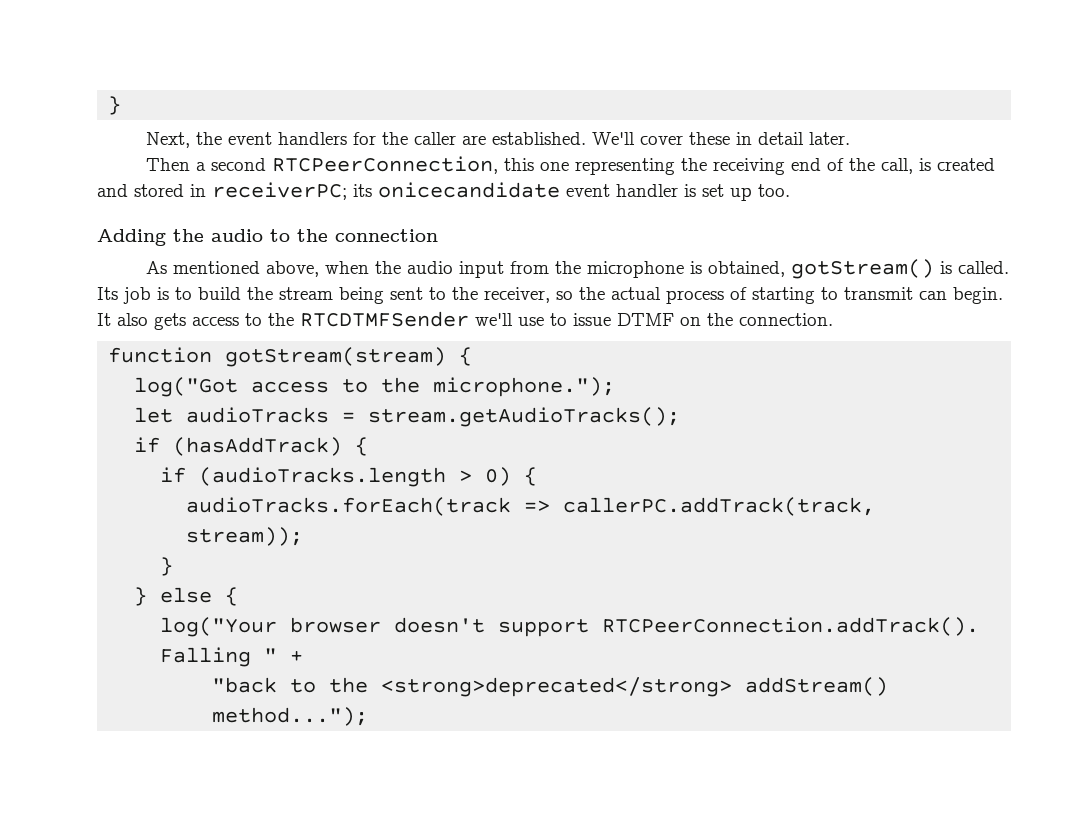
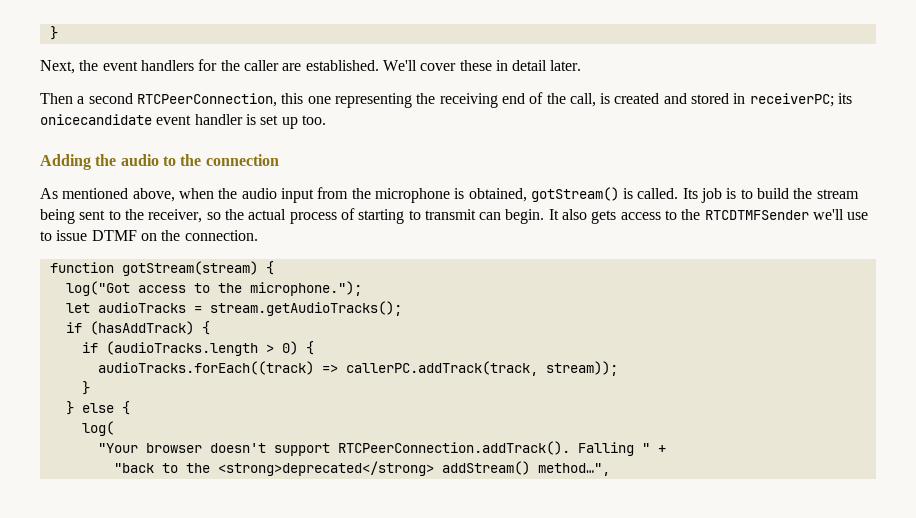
- audioTracks.forEach(track => callerPC.addTrack(track, stream));
+ audioTracks.forEach((track) => callerPC.addTrack(track, stream));
- log("Your browser doesn't support RTCPeerConnection.addTrack(). Falling " +
+ log(
+ "Your browser doesn't support RTCPeerConnection.addTrack(). Falling " +
- "back to the <strong>deprecated</strong> addStream() method...");
+ "back to the <strong>deprecated</strong> addStream() method…",

